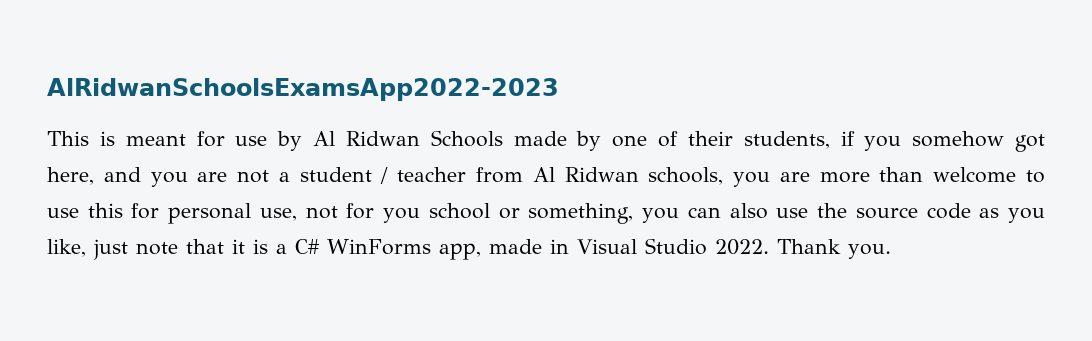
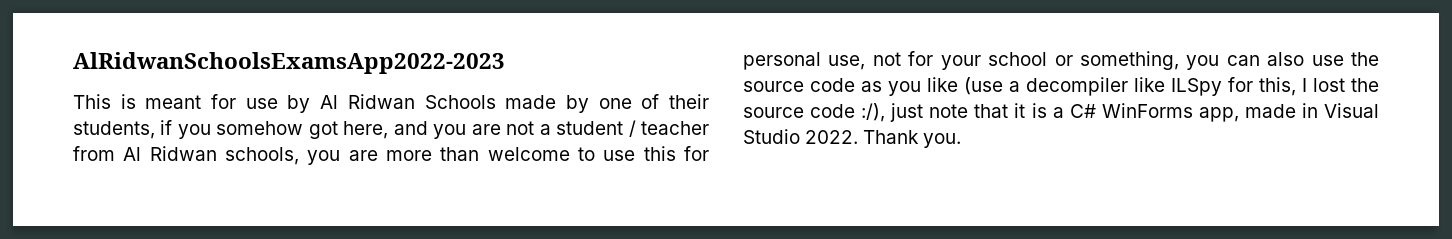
- This is meant for use by Al Ridwan Schools made by one of their students, if you somehow got here, and you are not a student / teacher from Al Ridwan schools, you are more than welcome to use this for personal use, not for you school or something, you can also use the source code as you like, just note that it is a C# WinForms app, made in Visual Studio 2022.
+ This is meant for use by Al Ridwan Schools made by one of their students, if you somehow got here, and you are not a student / teacher from Al Ridwan schools, you are more than welcome to use this for personal use, not for your school or something, you can also use the source code as you like (use a decompiler like ILSpy for this, I lost the source code :/), just note that it is a C# WinForms app, made in Visual Studio 2022.

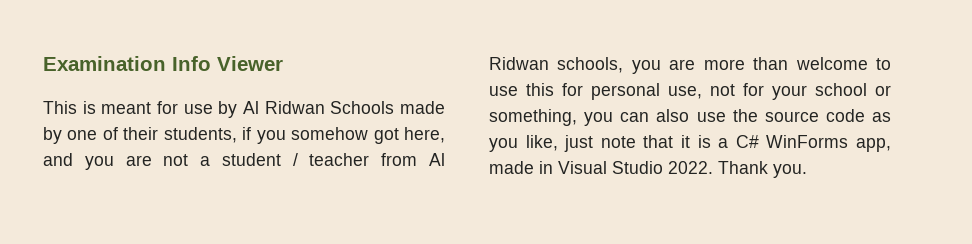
- AlRidwanSchoolsExamsApp2022-2023
+ Examination Info Viewer
- This is meant for use by Al Ridwan Schools made by one of their students, if you somehow got here, and you are not a student / teacher from Al Ridwan schools, you are more than welcome to use this for personal use, not for your school or something, you can also use the source code as you like (use a decompiler like ILSpy for this, I lost the source code :/), just note that it is a C# WinForms app, made in Visual Studio 2022.
+ This is meant for use by Al Ridwan Schools made by one of their students, if you somehow got here, and you are not a student / teacher from Al Ridwan schools, you are more than welcome to use this for personal use, not for your school or something, you can also use the source code as you like, just note that it is a C# WinForms app, made in Visual Studio 2022.

